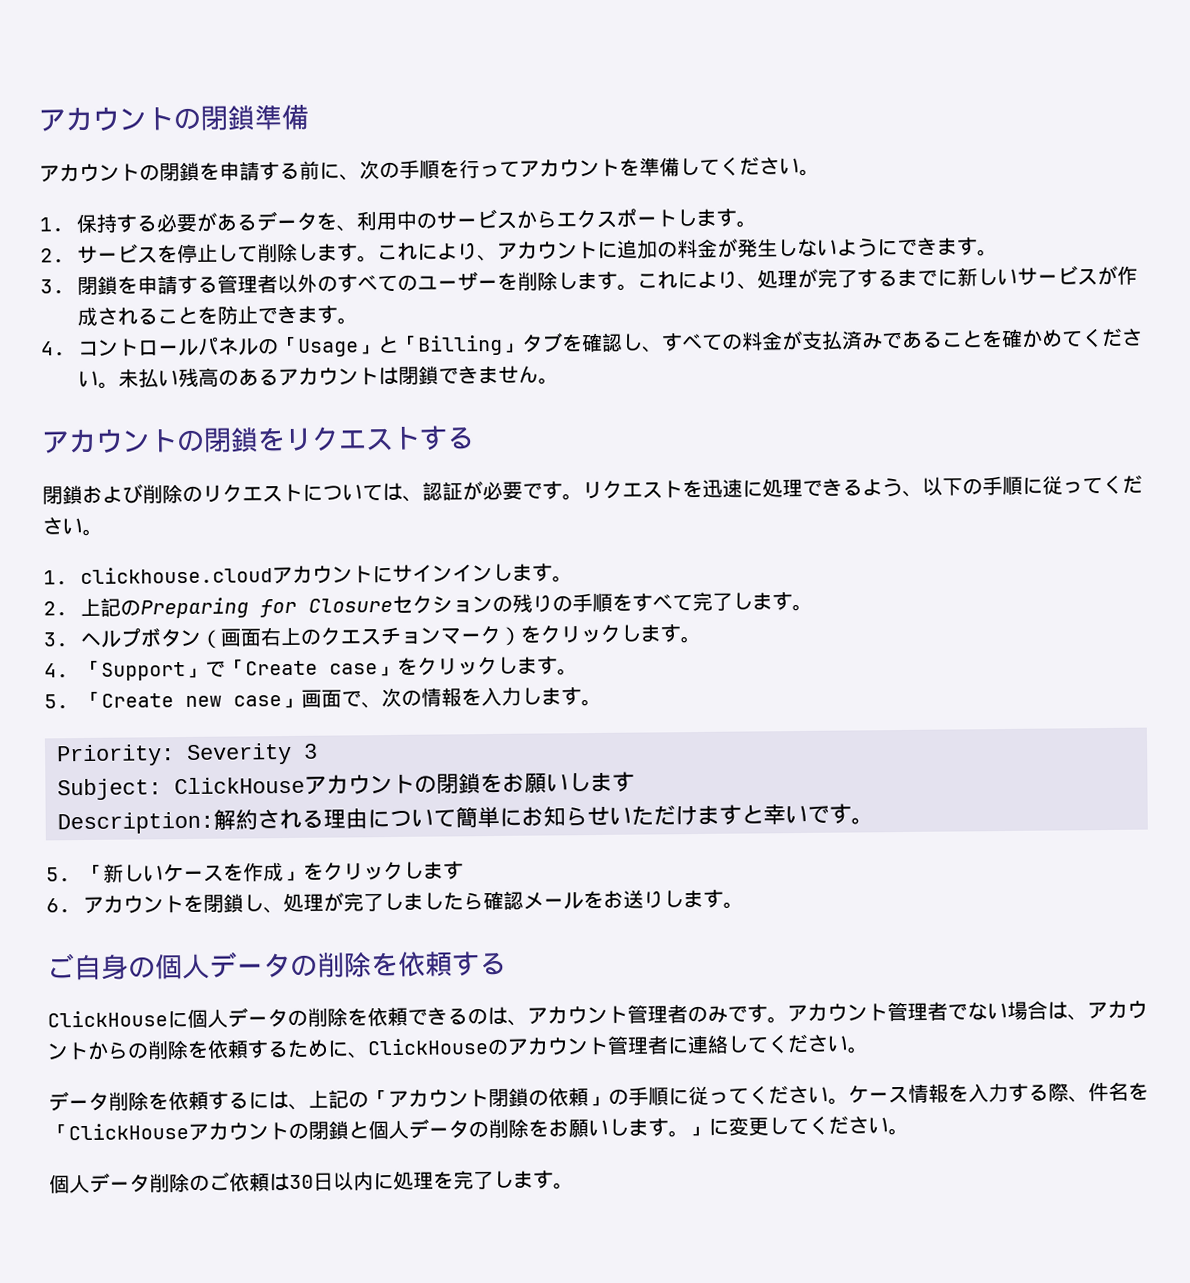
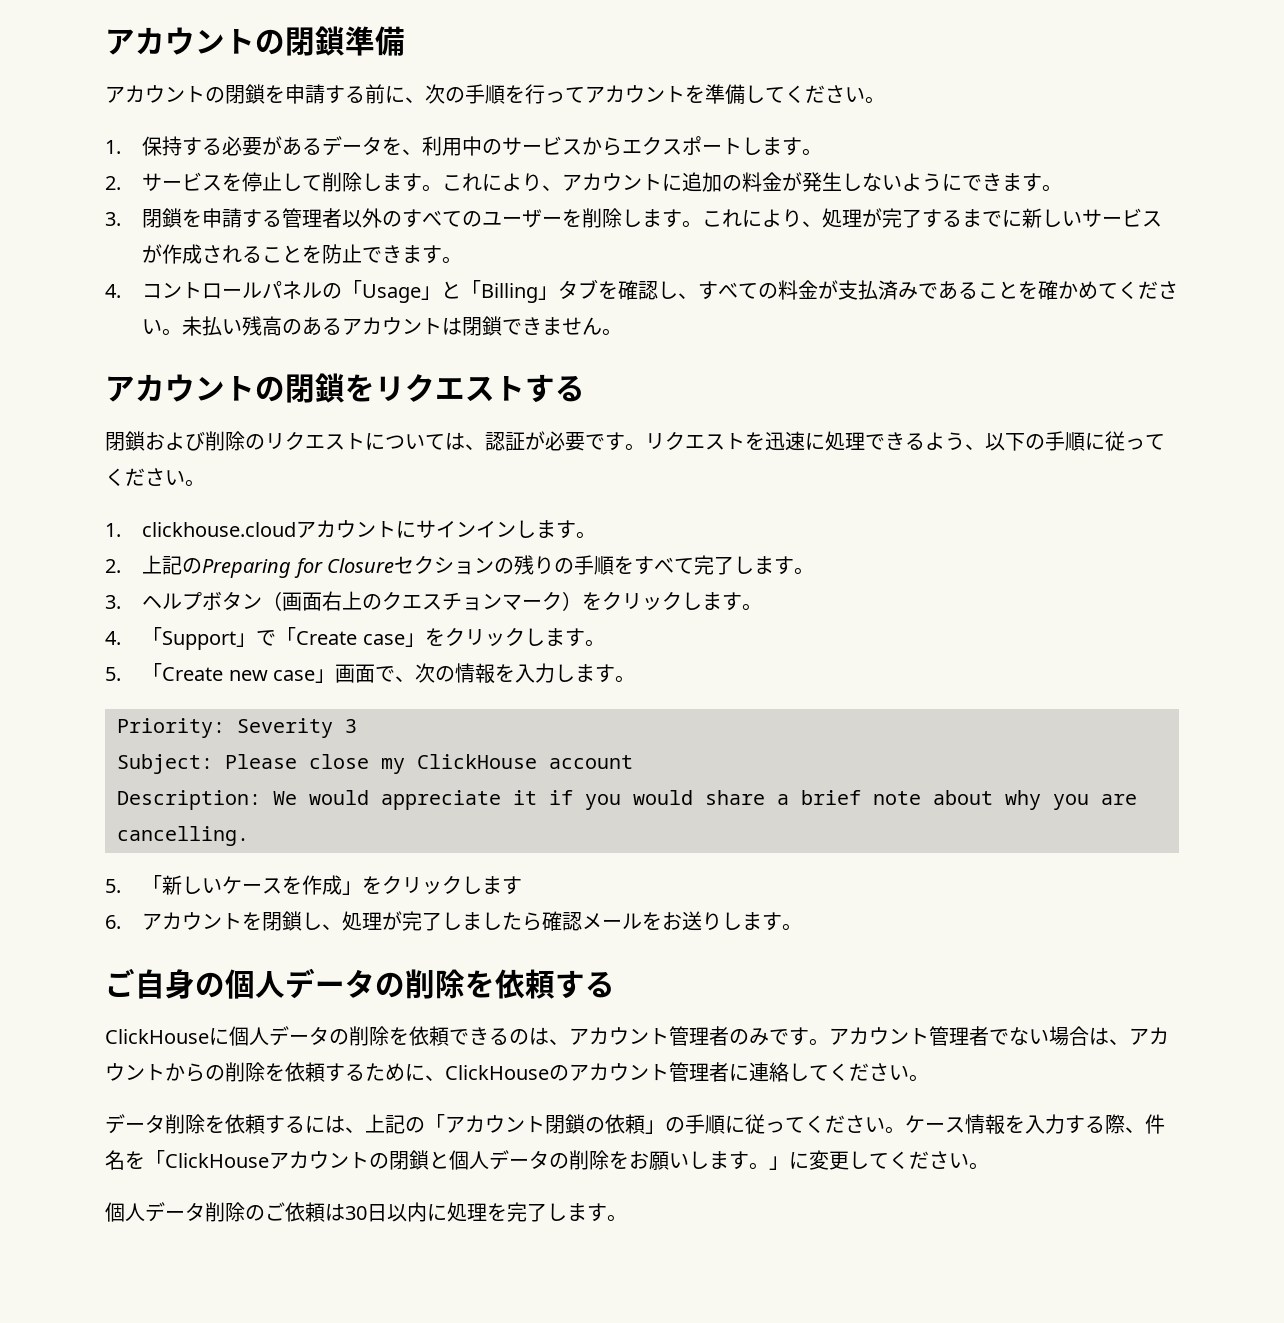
- Subject: ClickHouseアカウントの閉鎖をお願いします
- Description:解約される理由について簡単にお知らせいただけますと幸いです。
+ Subject: Please close my ClickHouse account
+ Description: We would appreciate it if you would share a brief note about why you are cancelling.

